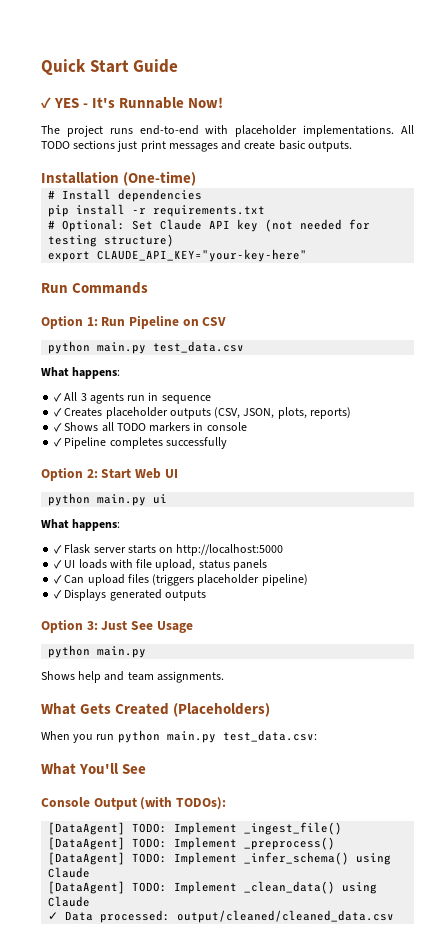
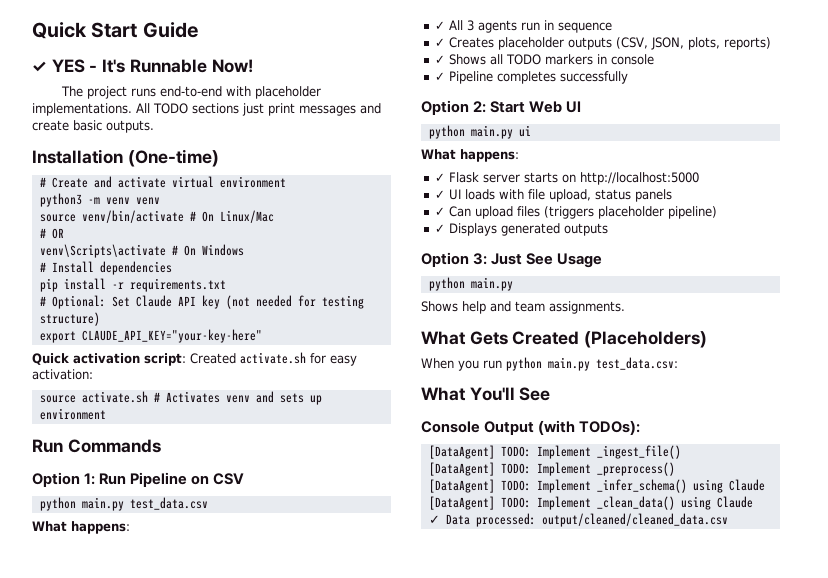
+ # Create and activate virtual environment
+ python3 -m venv venv
+ source venv/bin/activate # On Linux/Mac
+ # OR
+ venv\Scripts\activate # On Windows
+ Quick activation script: Created activate.sh for easy activation:
+ source activate.sh # Activates venv and sets up environment

